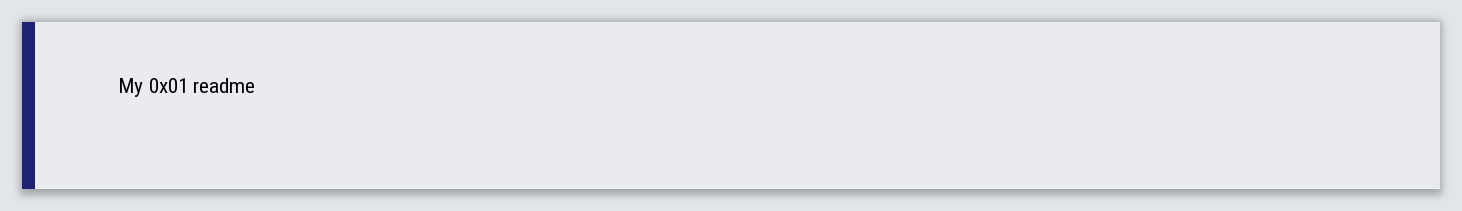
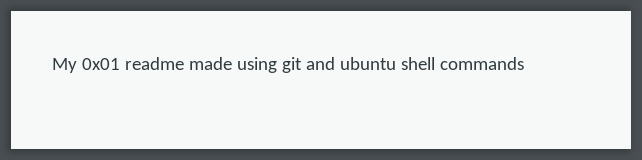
- My 0x01 readme
+ My 0x01 readme made using git and ubuntu shell commands

